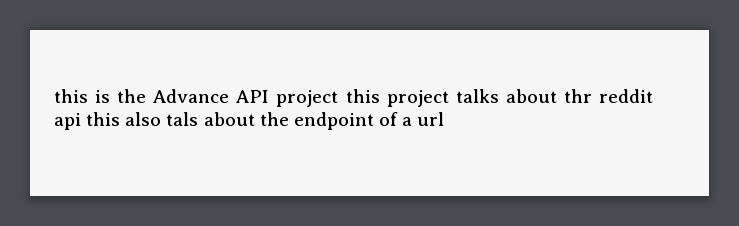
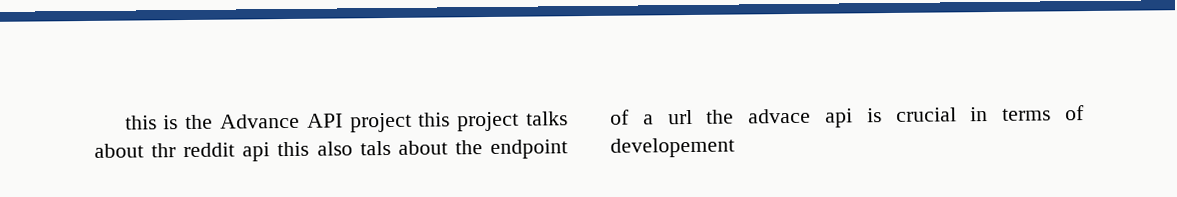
- this is the Advance API project this project talks about thr reddit api this also tals about the endpoint of a url
+ this is the Advance API project this project talks about thr reddit api this also tals about the endpoint of a url the advace api is crucial in terms of developement

